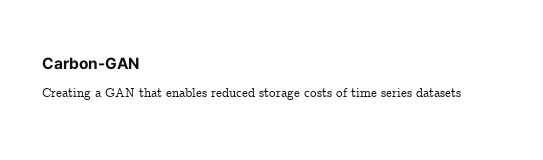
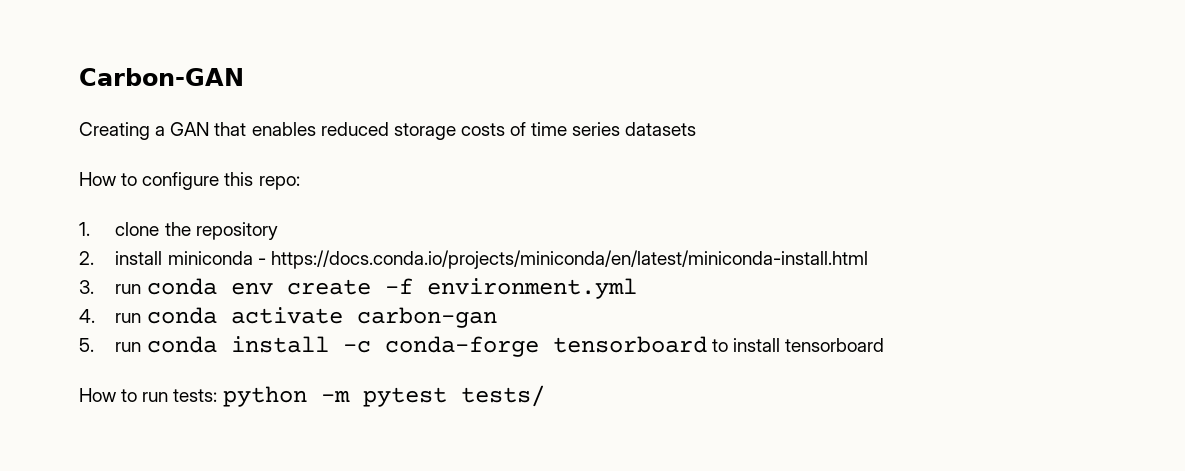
+ How to configure this repo:
+ 1. clone the repository
+ 2. install miniconda - https://docs.conda.io/projects/miniconda/en/latest/miniconda-install.html
+ 3. run conda env create -f environment.yml
+ 4. run conda activate carbon-gan
+ 5. run conda install -c conda-forge tensorboard to install tensorboard
+ How to run tests: python -m pytest tests/

